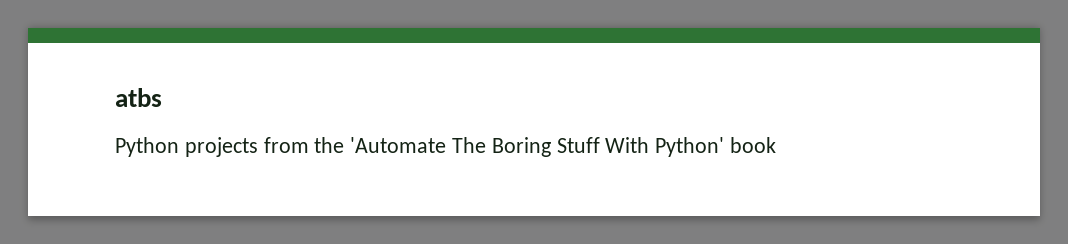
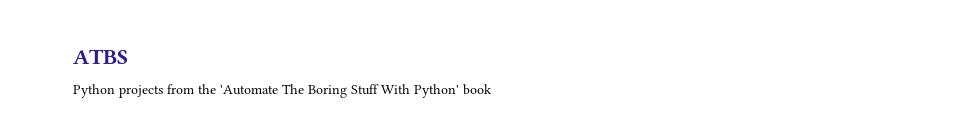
- atbs
+ ATBS

